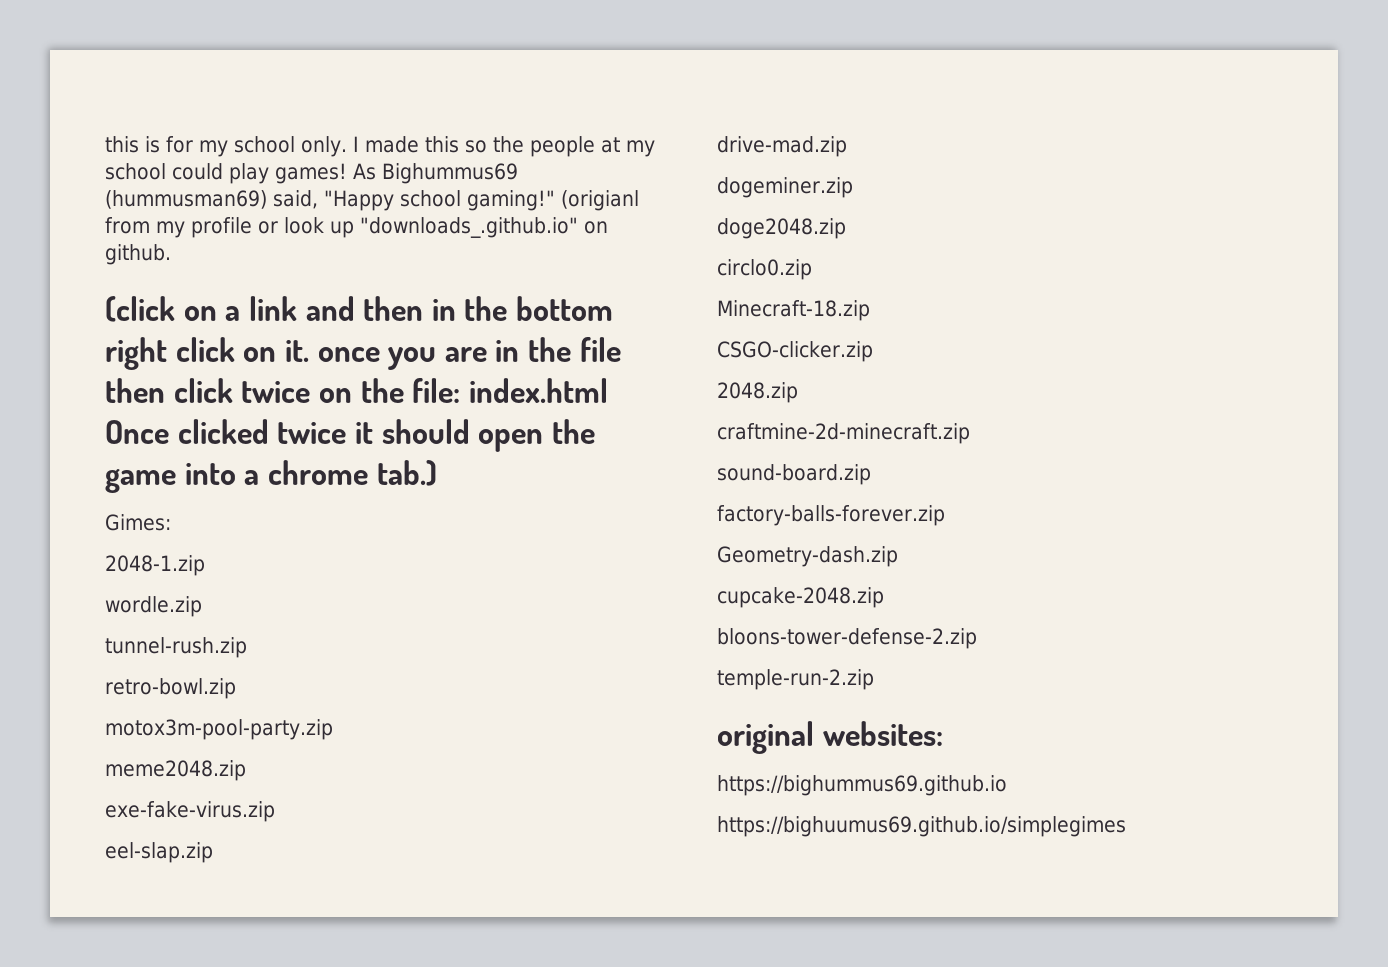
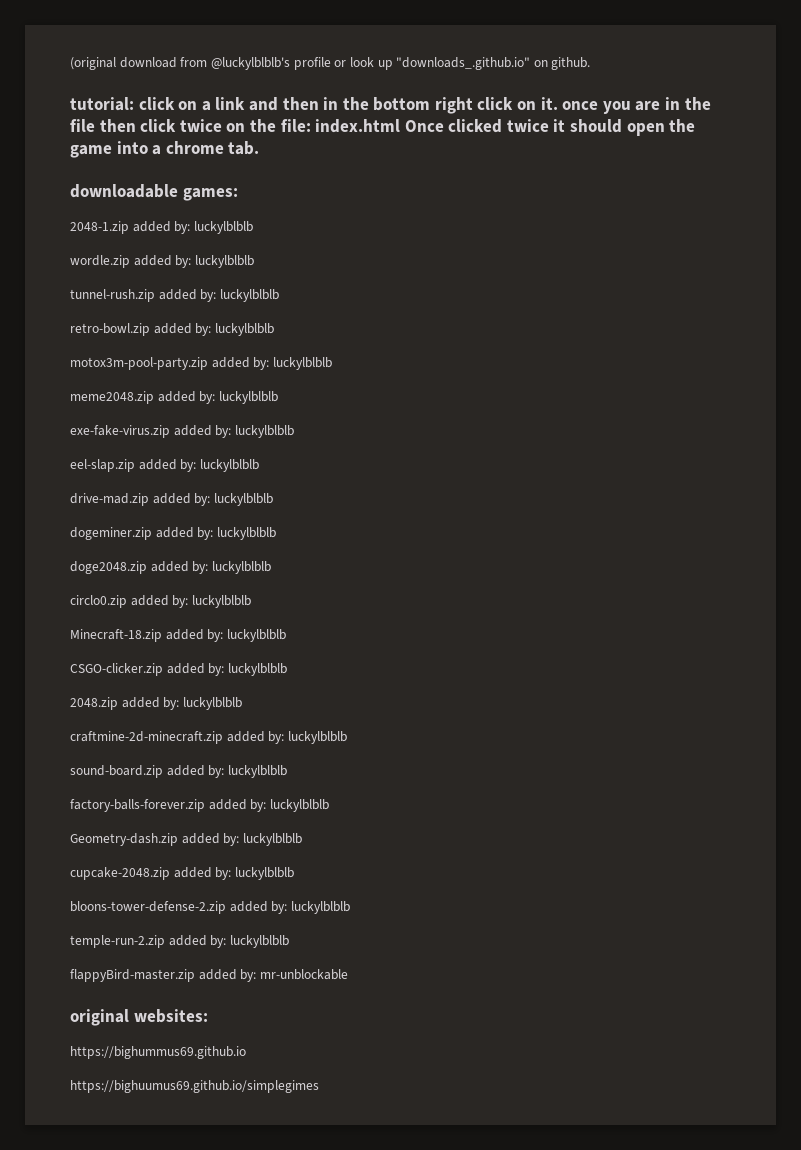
- this is for my school only. I made this so the people at my school could play games! As Bighummus69 (hummusman69) said, "Happy school gaming!" (origianl from my profile or look up "downloads_.github.io" on github.
+ (original download from @luckylblblb's profile or look up "downloads_.github.io" on github.
- (click on a link and then in the bottom right click on it. once you are in the file then click twice on the file: index.html Once clicked twice it should open the game into a chrome tab.)
- Gimes:
- 2048-1.zip
- wordle.zip
- tunnel-rush.zip
- retro-bowl.zip
- motox3m-pool-party.zip
- meme2048.zip
- exe-fake-virus.zip
- eel-slap.zip
- drive-mad.zip
- dogeminer.zip
- doge2048.zip
- circlo0.zip
- Minecraft-18.zip
- CSGO-clicker.zip
- 2048.zip
- craftmine-2d-minecraft.zip
- sound-board.zip
- factory-balls-forever.zip
- Geometry-dash.zip
- cupcake-2048.zip
- bloons-tower-defense-2.zip
- temple-run-2.zip
+ tutorial: click on a link and then in the bottom right click on it. once you are in the file then click twice on the file: index.html Once clicked twice it should open the game into a chrome tab.
+ downloadable games:
+ 2048-1.zip added by: luckylblblb
+ wordle.zip added by: luckylblblb
+ tunnel-rush.zip added by: luckylblblb
+ retro-bowl.zip added by: luckylblblb
+ motox3m-pool-party.zip added by: luckylblblb
+ meme2048.zip added by: luckylblblb
+ exe-fake-virus.zip added by: luckylblblb
+ eel-slap.zip added by: luckylblblb
+ drive-mad.zip added by: luckylblblb
+ dogeminer.zip added by: luckylblblb
+ doge2048.zip added by: luckylblblb
+ circlo0.zip added by: luckylblblb
+ Minecraft-18.zip added by: luckylblblb
+ CSGO-clicker.zip added by: luckylblblb
+ 2048.zip added by: luckylblblb
+ craftmine-2d-minecraft.zip added by: luckylblblb
+ sound-board.zip added by: luckylblblb
+ factory-balls-forever.zip added by: luckylblblb
+ Geometry-dash.zip added by: luckylblblb
+ cupcake-2048.zip added by: luckylblblb
+ bloons-tower-defense-2.zip added by: luckylblblb
+ temple-run-2.zip added by: luckylblblb
+ flappyBird-master.zip added by: mr-unblockable

